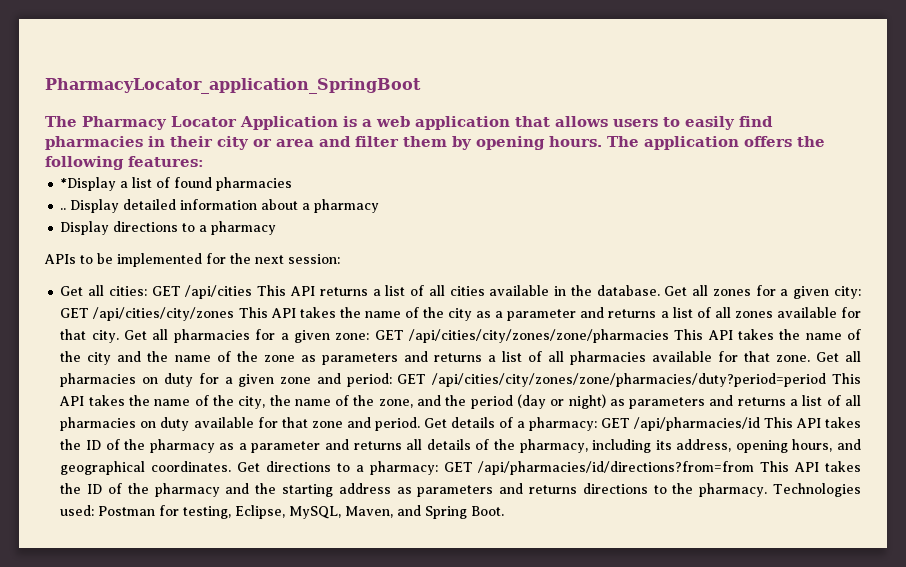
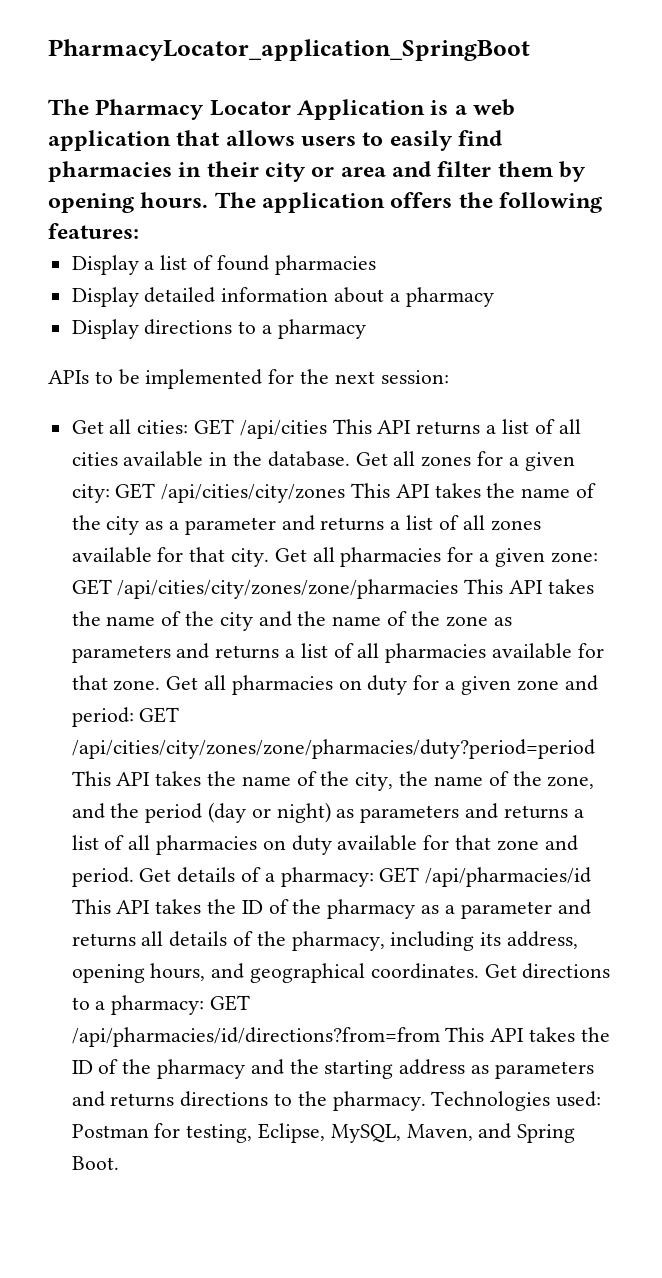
- *Display a list of found pharmacies
+ Display a list of found pharmacies
- ..

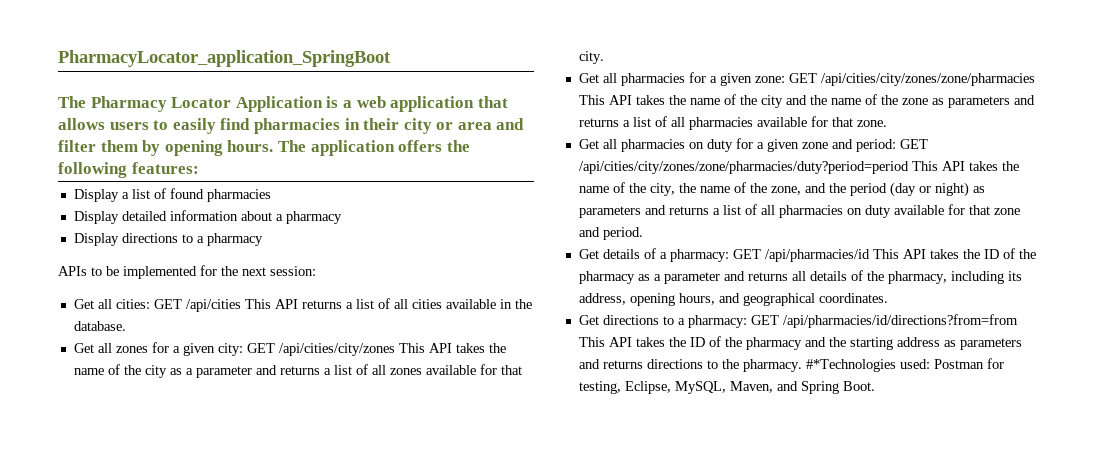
- GET /api/cities This API returns a list of all cities available in the database. Get all zones for a given city:
+ GET /api/cities This API returns a list of all cities available in the database.
+ Get all zones for a given city:
- GET /api/cities/city/zones This API takes the name of the city as a parameter and returns a list of all zones available for that city. Get all pharmacies for a given zone:
+ GET /api/cities/city/zones This API takes the name of the city as a parameter and returns a list of all zones available for that city.
+ Get all pharmacies for a given zone:
- GET /api/cities/city/zones/zone/pharmacies This API takes the name of the city and the name of the zone as parameters and returns a list of all pharmacies available for that zone. Get all pharmacies on duty for a given zone and period:
+ GET /api/cities/city/zones/zone/pharmacies This API takes the name of the city and the name of the zone as parameters and returns a list of all pharmacies available for that zone.
+ Get all pharmacies on duty for a given zone and period:
- GET /api/cities/city/zones/zone/pharmacies/duty?period=period This API takes the name of the city, the name of the zone, and the period (day or night) as parameters and returns a list of all pharmacies on duty available for that zone and period. Get details of a pharmacy:
+ GET /api/cities/city/zones/zone/pharmacies/duty?period=period This API takes the name of the city, the name of the zone, and the period (day or night) as parameters and returns a list of all pharmacies on duty available for that zone and period.
+ Get details of a pharmacy:
- GET /api/pharmacies/id This API takes the ID of the pharmacy as a parameter and returns all details of the pharmacy, including its address, opening hours, and geographical coordinates. Get directions to a pharmacy:
+ GET /api/pharmacies/id This API takes the ID of the pharmacy as a parameter and returns all details of the pharmacy, including its address, opening hours, and geographical coordinates.
+ Get directions to a pharmacy:
- Technologies used: Postman for testing, Eclipse, MySQL, Maven, and Spring Boot.
+ #*Technologies used: Postman for testing, Eclipse, MySQL, Maven, and Spring Boot.

